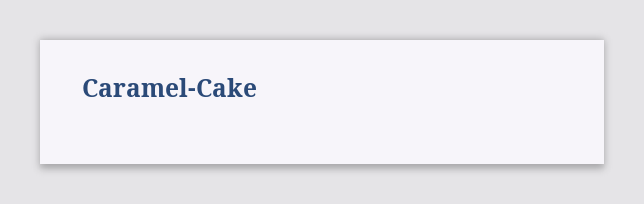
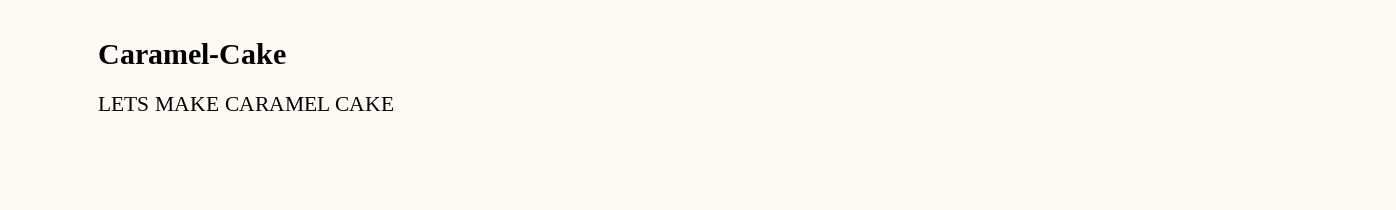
+ LETS MAKE CARAMEL CAKE

